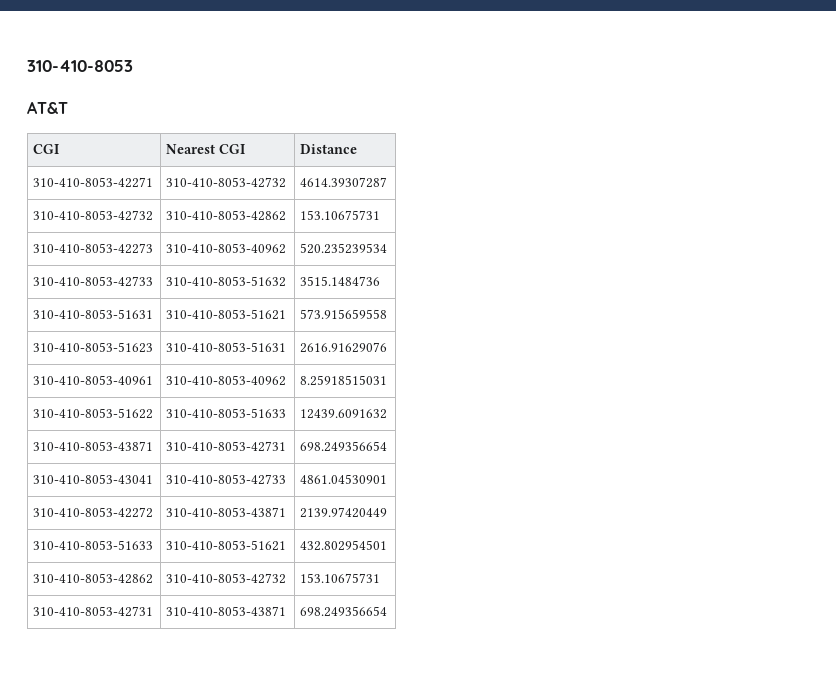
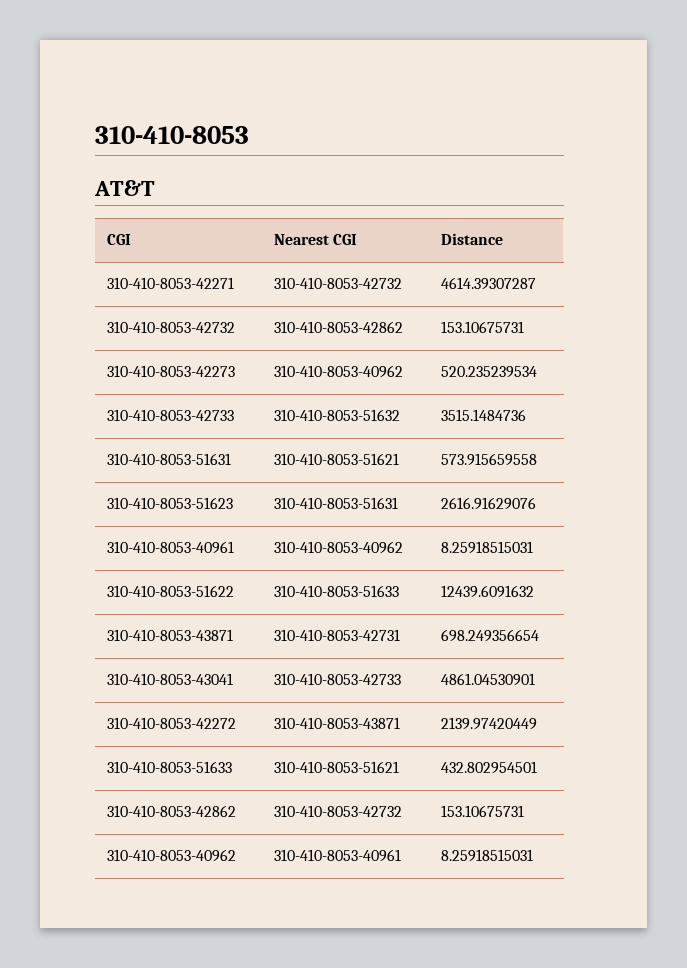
- 310-410-8053-42731 | 310-410-8053-43871 | 698.249356654
+ 310-410-8053-40962 | 310-410-8053-40961 | 8.25918515031

